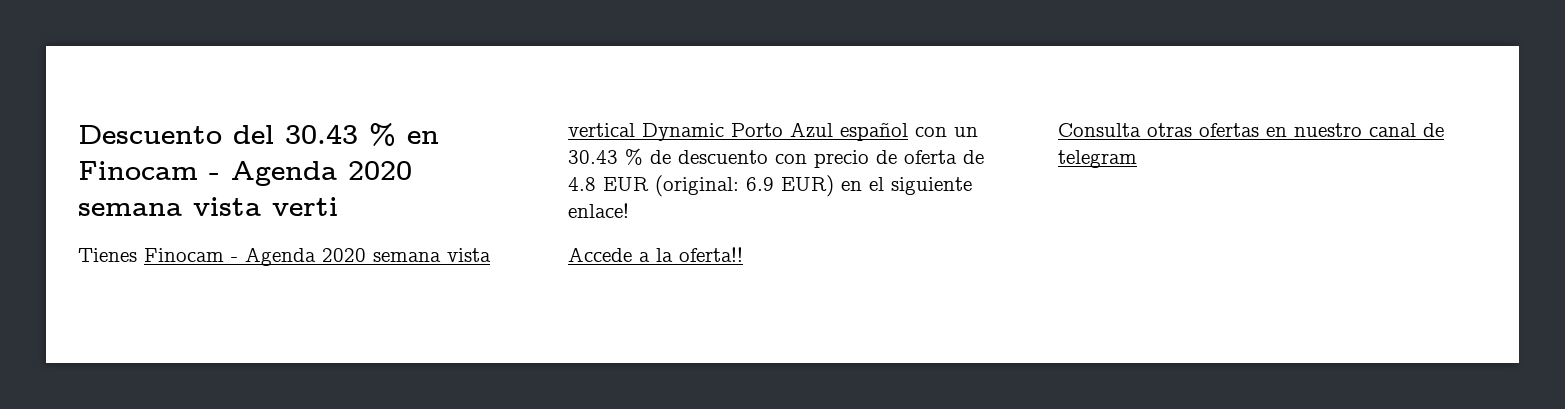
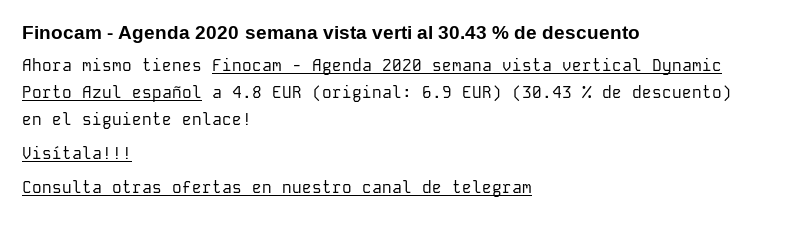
- Descuento del 30.43 % en Finocam - Agenda 2020 semana vista verti
- Tienes Finocam - Agenda 2020 semana vista vertical Dynamic Porto Azul español con un 30.43 % de descuento con precio de oferta de 4.8 EUR (original: 6.9 EUR) en el siguiente enlace!
+ Finocam - Agenda 2020 semana vista verti al 30.43 % de descuento
+ Ahora mismo tienes Finocam - Agenda 2020 semana vista vertical Dynamic Porto Azul español a 4.8 EUR (original: 6.9 EUR) (30.43 % de descuento) en el siguiente enlace!
- Accede a la oferta!!
+ Visítala!!!

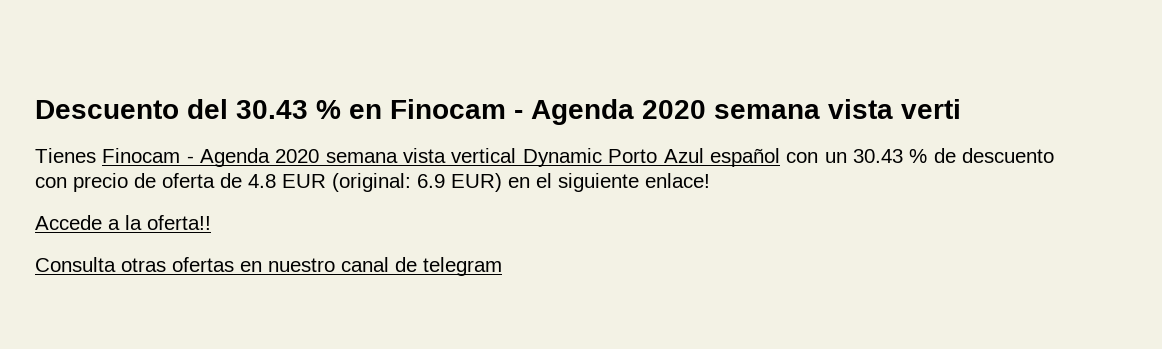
- Finocam - Agenda 2020 semana vista verti al 30.43 % de descuento
- Ahora mismo tienes Finocam - Agenda 2020 semana vista vertical Dynamic Porto Azul español a 4.8 EUR (original: 6.9 EUR) (30.43 % de descuento) en el siguiente enlace!
+ Descuento del 30.43 % en Finocam - Agenda 2020 semana vista verti
+ Tienes Finocam - Agenda 2020 semana vista vertical Dynamic Porto Azul español con un 30.43 % de descuento con precio de oferta de 4.8 EUR (original: 6.9 EUR) en el siguiente enlace!
- Visítala!!!
+ Accede a la oferta!!

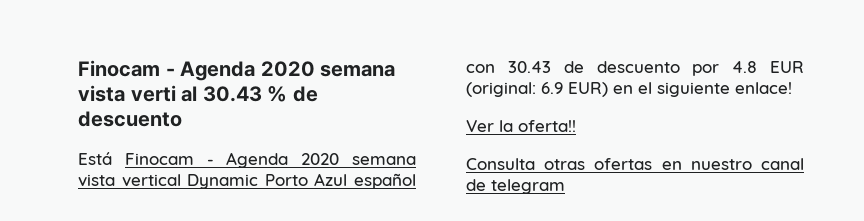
- Descuento del 30.43 % en Finocam - Agenda 2020 semana vista verti
- Tienes Finocam - Agenda 2020 semana vista vertical Dynamic Porto Azul español con un 30.43 % de descuento con precio de oferta de 4.8 EUR (original: 6.9 EUR) en el siguiente enlace!
+ Finocam - Agenda 2020 semana vista verti al 30.43 % de descuento
+ Está Finocam - Agenda 2020 semana vista vertical Dynamic Porto Azul español con 30.43 de descuento por 4.8 EUR (original: 6.9 EUR) en el siguiente enlace!
- Accede a la oferta!!
+ Ver la oferta!!

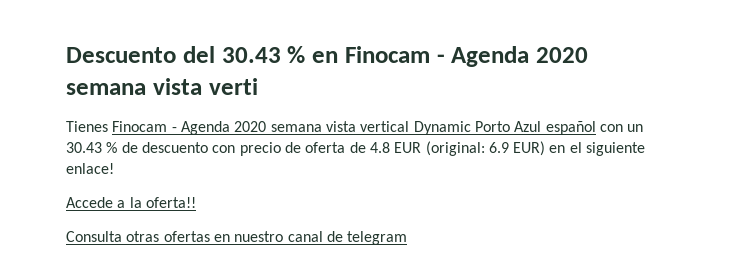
- Finocam - Agenda 2020 semana vista verti al 30.43 % de descuento
- Está Finocam - Agenda 2020 semana vista vertical Dynamic Porto Azul español con 30.43 de descuento por 4.8 EUR (original: 6.9 EUR) en el siguiente enlace!
+ Descuento del 30.43 % en Finocam - Agenda 2020 semana vista verti
+ Tienes Finocam - Agenda 2020 semana vista vertical Dynamic Porto Azul español con un 30.43 % de descuento con precio de oferta de 4.8 EUR (original: 6.9 EUR) en el siguiente enlace!
- Ver la oferta!!
+ Accede a la oferta!!

